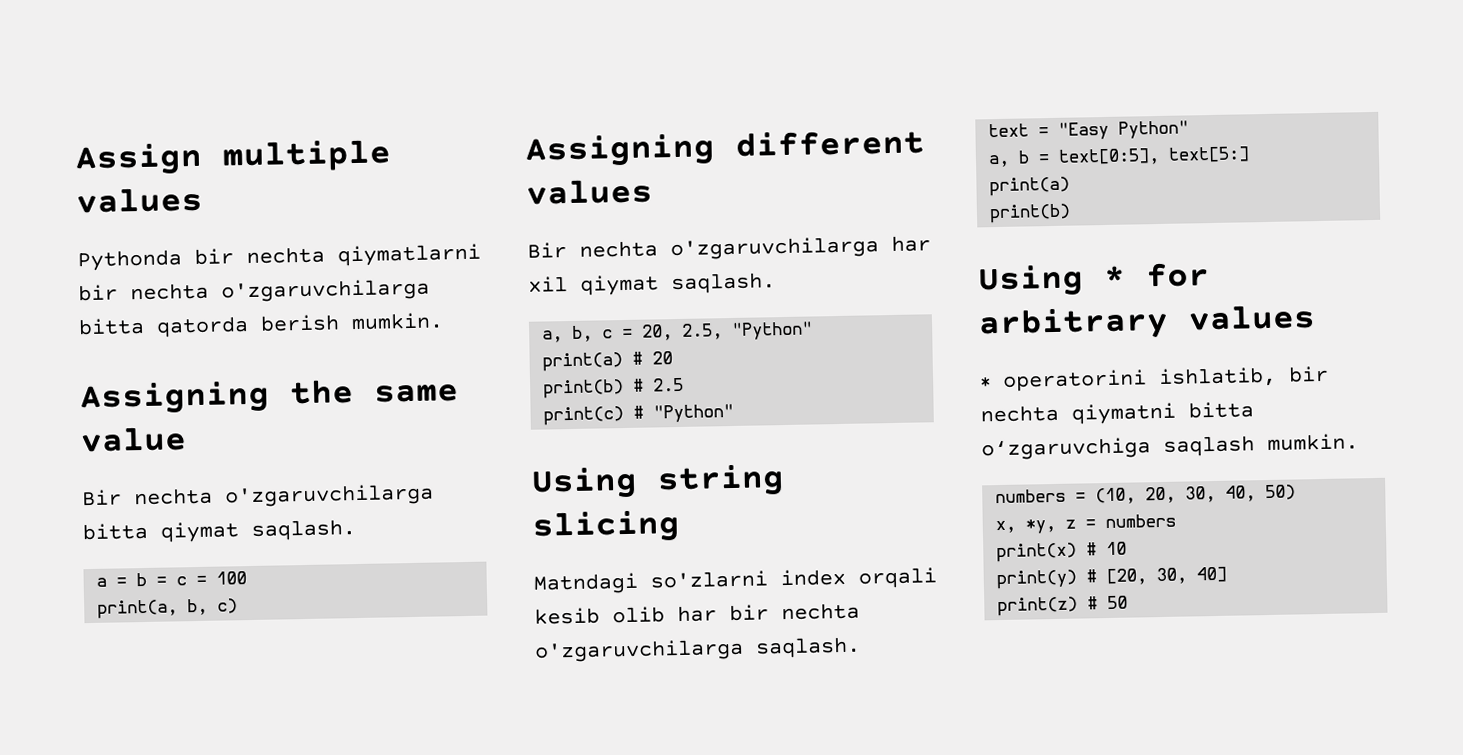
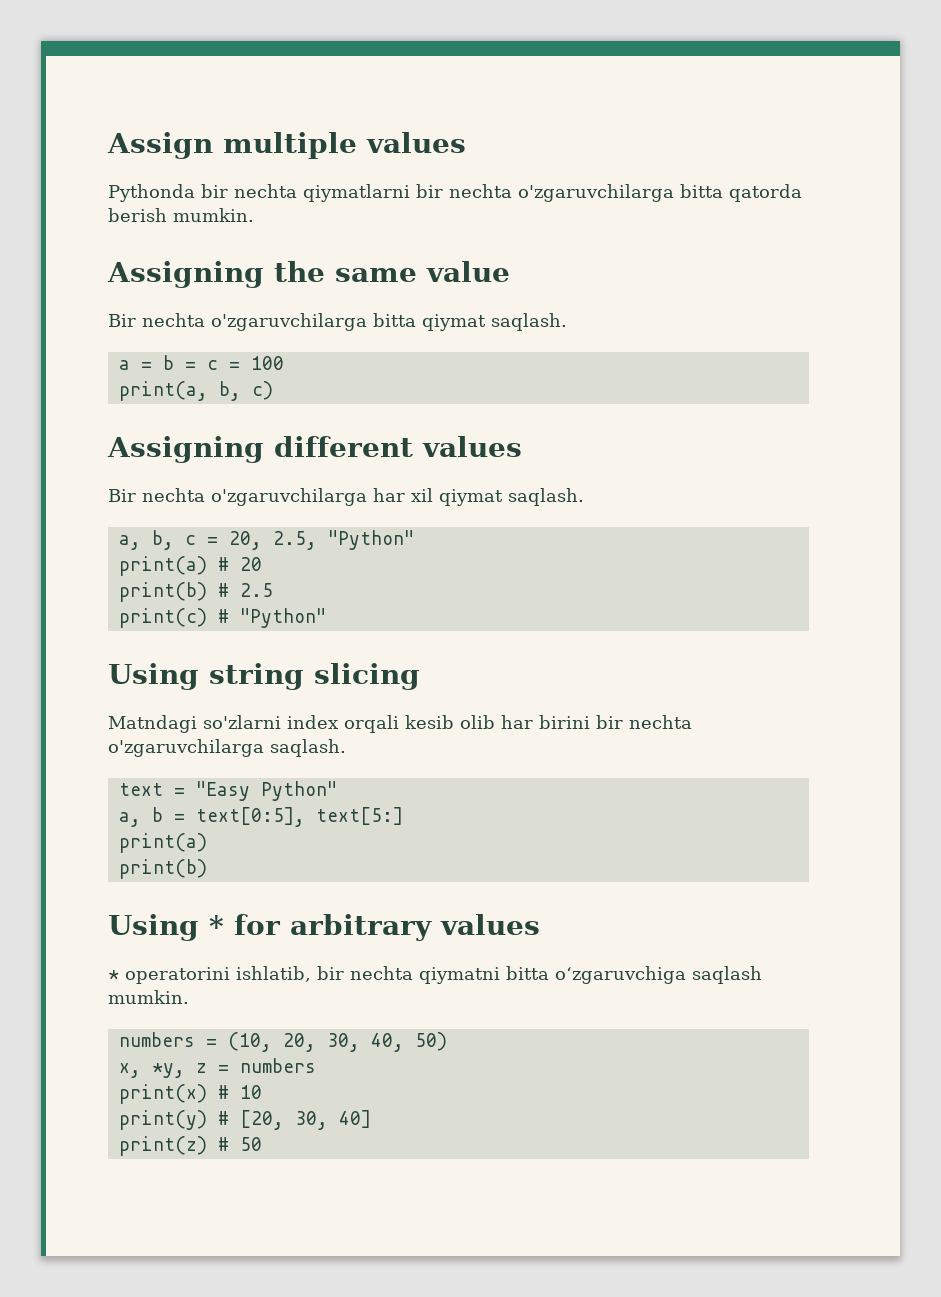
- Matndagi so'zlarni index orqali kesib olib har bir nechta o'zgaruvchilarga saqlash.
+ Matndagi so'zlarni index orqali kesib olib har birini bir nechta o'zgaruvchilarga saqlash.

